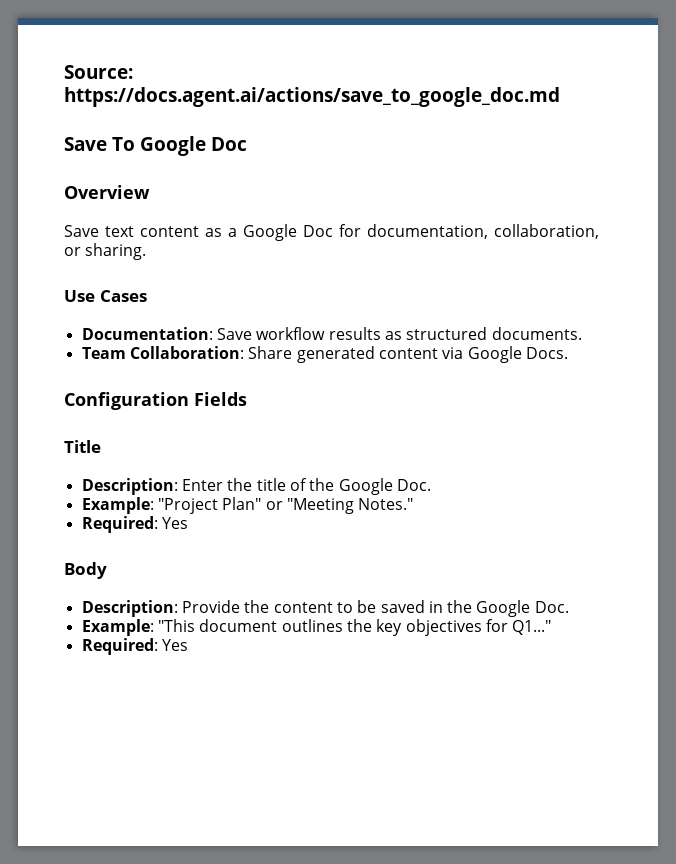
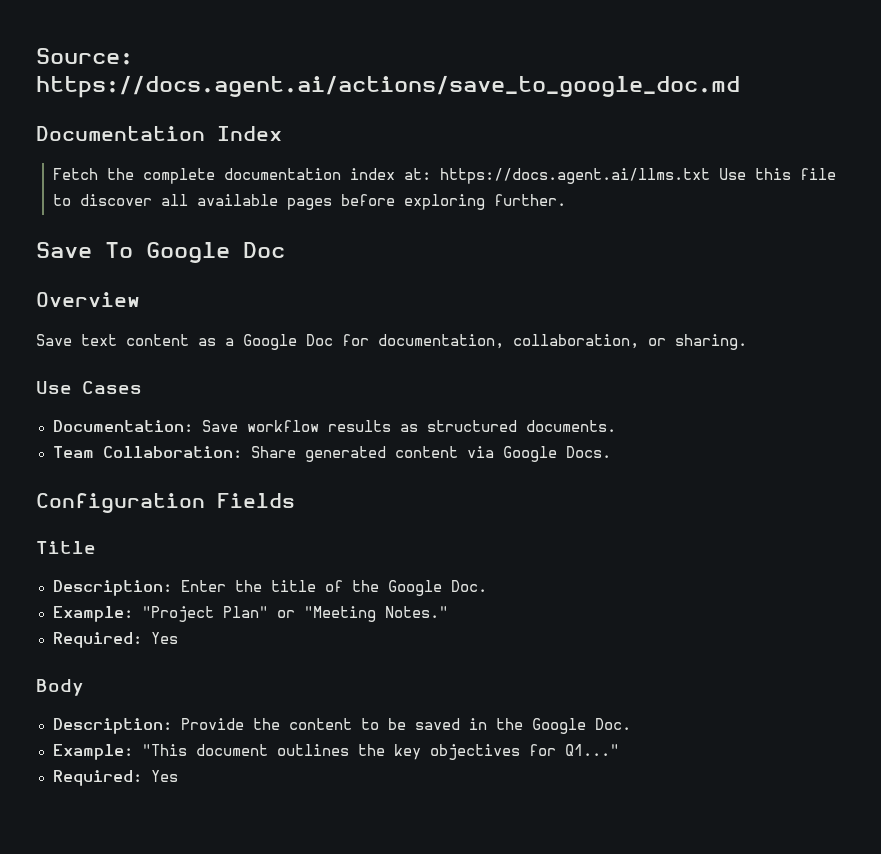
+ Documentation Index
+ Fetch the complete documentation index at: https://docs.agent.ai/llms.txt Use this file to discover all available pages before exploring further.

